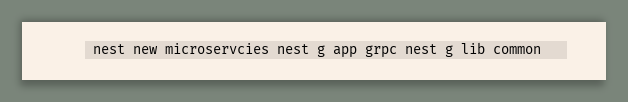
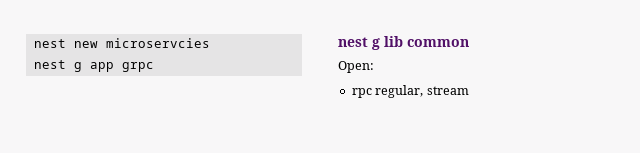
- nest new microservcies nest g app grpc nest g lib common
+ nest new microservcies
+ nest g app grpc
+ nest g lib common
+ Open:
+ rpc regular, stream

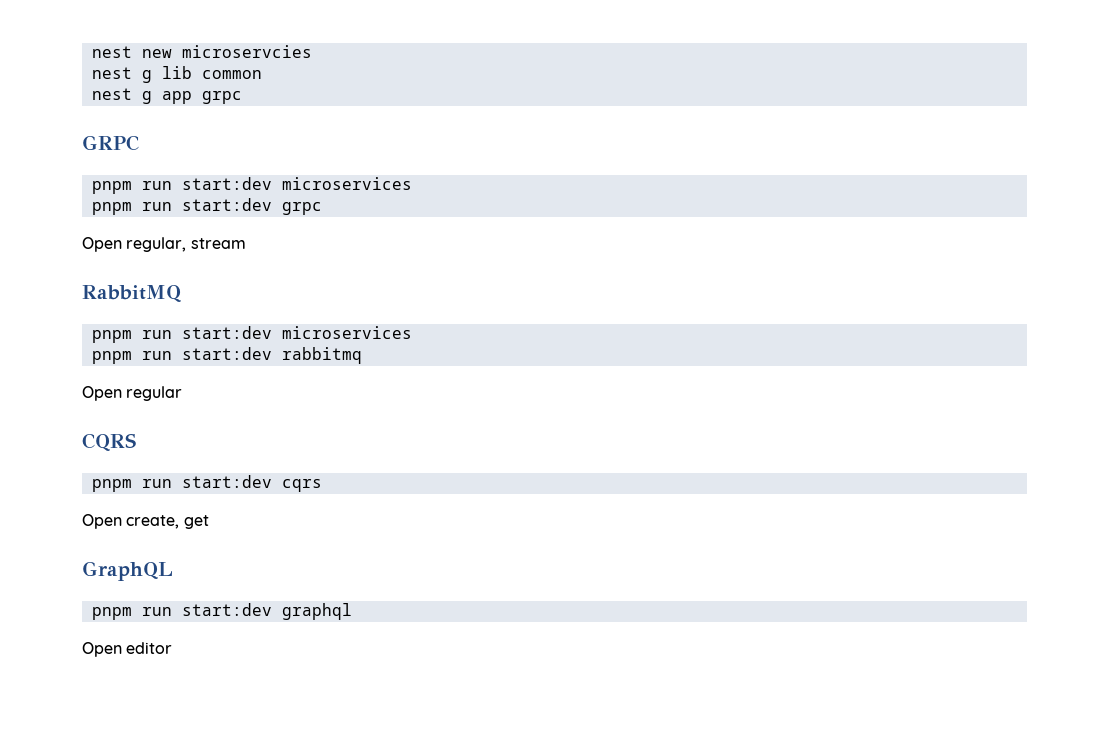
+ nest g lib common
- nest g lib common
- Open:
- rpc regular, stream
+ GRPC
+ pnpm run start:dev microservices
+ pnpm run start:dev grpc
+ Open regular, stream
+ RabbitMQ
+ pnpm run start:dev microservices
+ pnpm run start:dev rabbitmq
+ Open regular
+ CQRS
+ pnpm run start:dev cqrs
+ Open create, get
+ GraphQL
+ pnpm run start:dev graphql
+ Open editor

